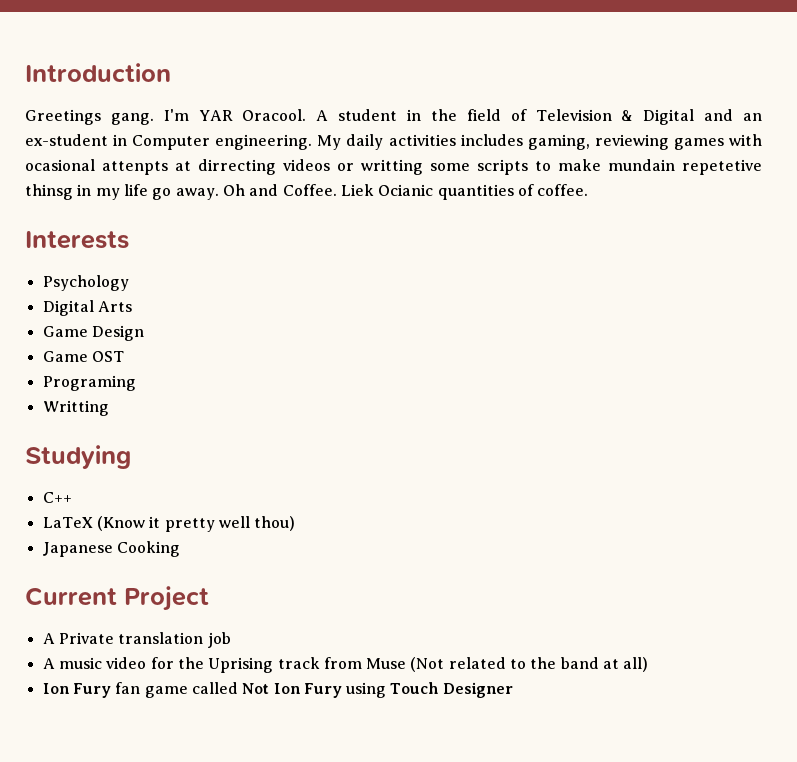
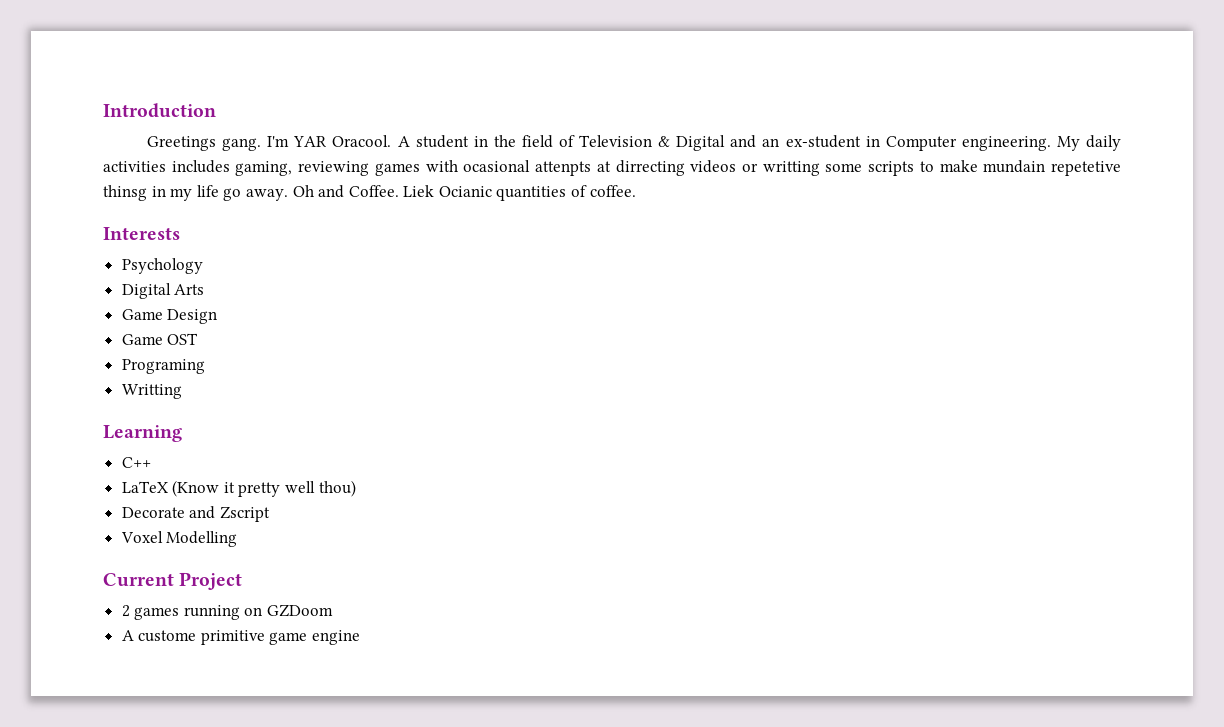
- Studying
+ Learning
- Japanese Cooking
+ Decorate and Zscript
+ Voxel Modelling
  Current Project
- A Private translation job
- A music video for the Uprising track from Muse (Not related to the band at all)
- Ion Fury fan game called Not Ion Fury using Touch Designer
+ 2 games running on GZDoom
+ A custome primitive game engine

